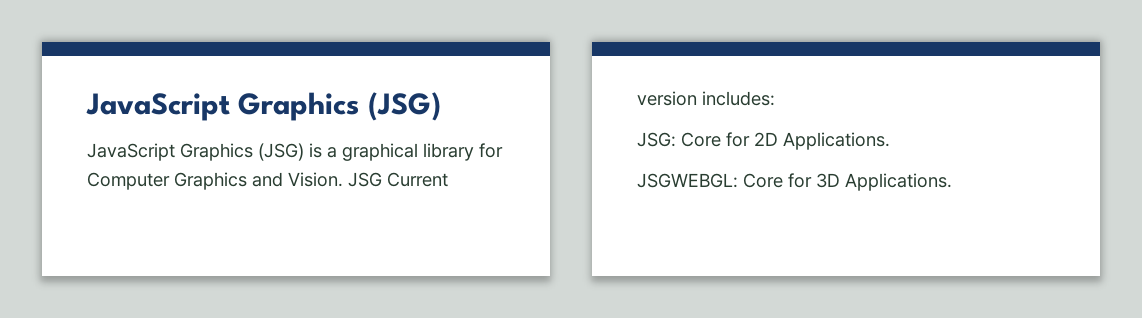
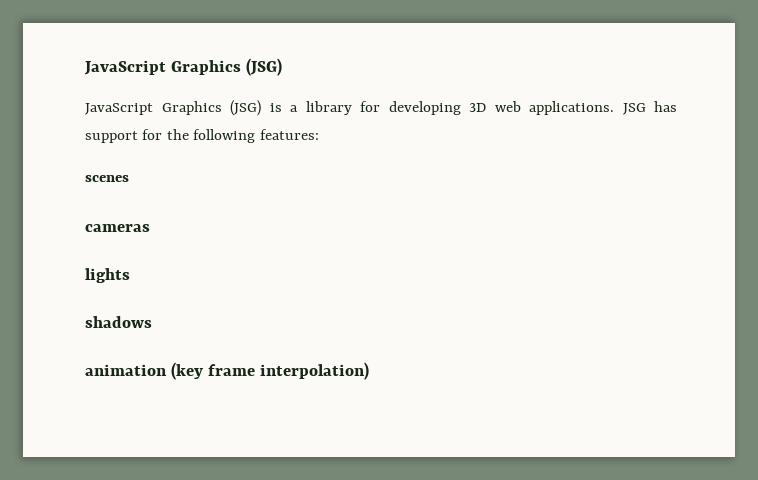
- JavaScript Graphics (JSG) is a graphical library for Computer Graphics and Vision. JSG Current version includes:
- JSG: Core for 2D Applications.
- JSGWEBGL: Core for 3D Applications.
+ JavaScript Graphics (JSG) is a library for developing 3D web applications. JSG has support for the following features:
+ scenes
+ cameras
+ lights
+ shadows
+ animation (key frame interpolation)

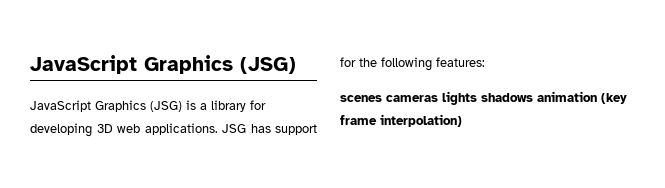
- scenes
- cameras
- lights
- shadows
- animation (key frame interpolation)
+ scenes cameras lights shadows animation (key frame interpolation)

